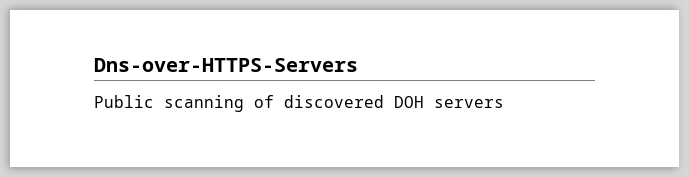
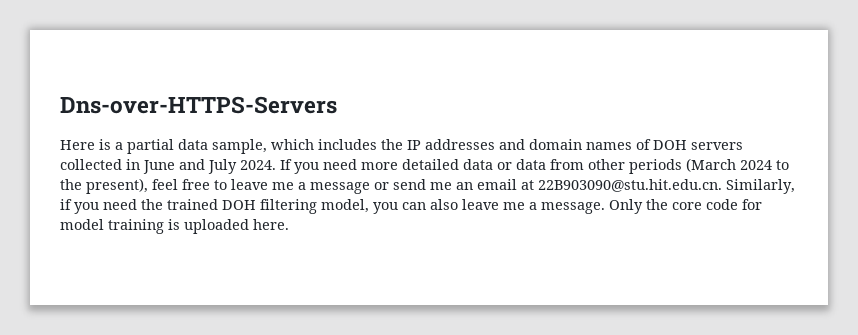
- Public scanning of discovered DOH servers
+ Here is a partial data sample, which includes the IP addresses and domain names of DOH servers collected in June and July 2024. If you need more detailed data or data from other periods (March 2024 to the present), feel free to leave me a message or send me an email at 22B903090@stu.hit.edu.cn. Similarly, if you need the trained DOH filtering model, you can also leave me a message. Only the core code for model training is uploaded here.

